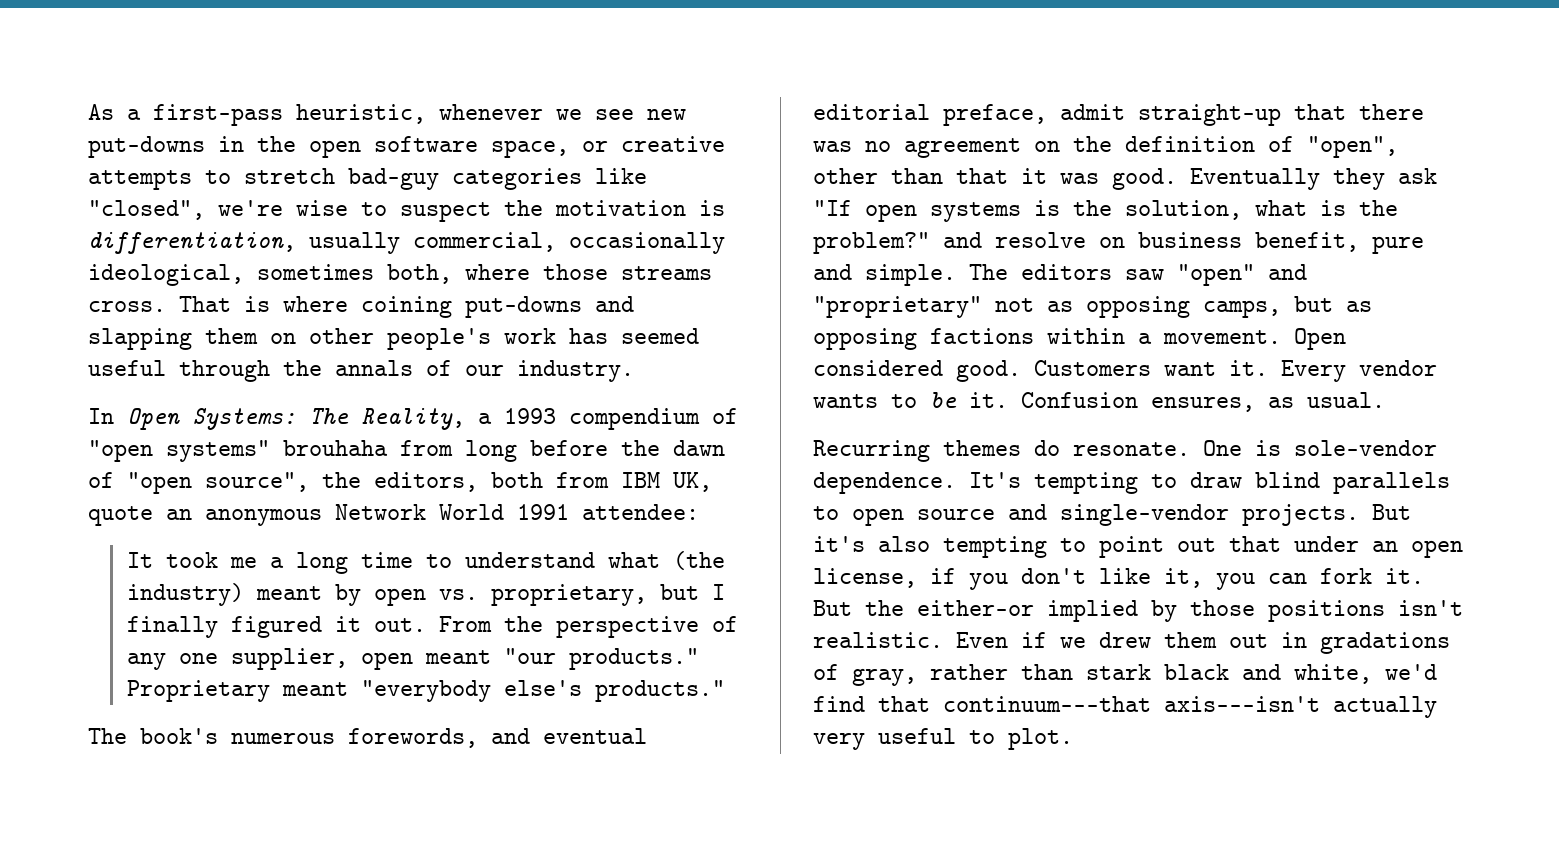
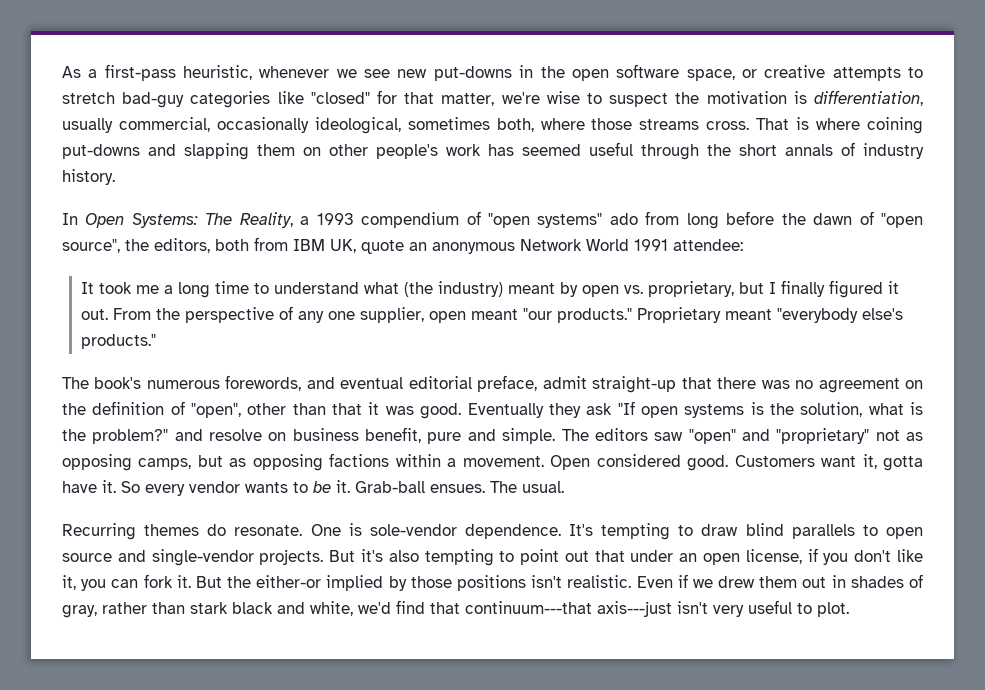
- As a first-pass heuristic, whenever we see new put-downs in the open software space, or creative attempts to stretch bad-guy categories like "closed", we're wise to suspect the motivation is differentiation, usually commercial, occasionally ideological, sometimes both, where those streams cross.
+ As a first-pass heuristic, whenever we see new put-downs in the open software space, or creative attempts to stretch bad-guy categories like "closed" for that matter, we're wise to suspect the motivation is differentiation, usually commercial, occasionally ideological, sometimes both, where those streams cross.
- That is where coining put-downs and slapping them on other people's work has seemed useful through the annals of our industry.
+ That is where coining put-downs and slapping them on other people's work has seemed useful through the short annals of industry history.
- In Open Systems: The Reality, a 1993 compendium of "open systems" brouhaha from long before the dawn of "open source", the editors, both from IBM UK, quote an anonymous Network World 1991 attendee:
+ In Open Systems: The Reality, a 1993 compendium of "open systems" ado from long before the dawn of "open source", the editors, both from IBM UK, quote an anonymous Network World 1991 attendee:
- Customers want it. Every vendor wants to be it.
+ Customers want it, gotta have it. So every vendor wants to be it.
- Confusion ensures, as usual.
+ Grab-ball ensues. The usual.
- Even if we drew them out in gradations of gray, rather than stark black and white, we'd find that continuum---that axis---isn't actually very useful to plot.
+ Even if we drew them out in shades of gray, rather than stark black and white, we'd find that continuum---that axis---just isn't very useful to plot.

